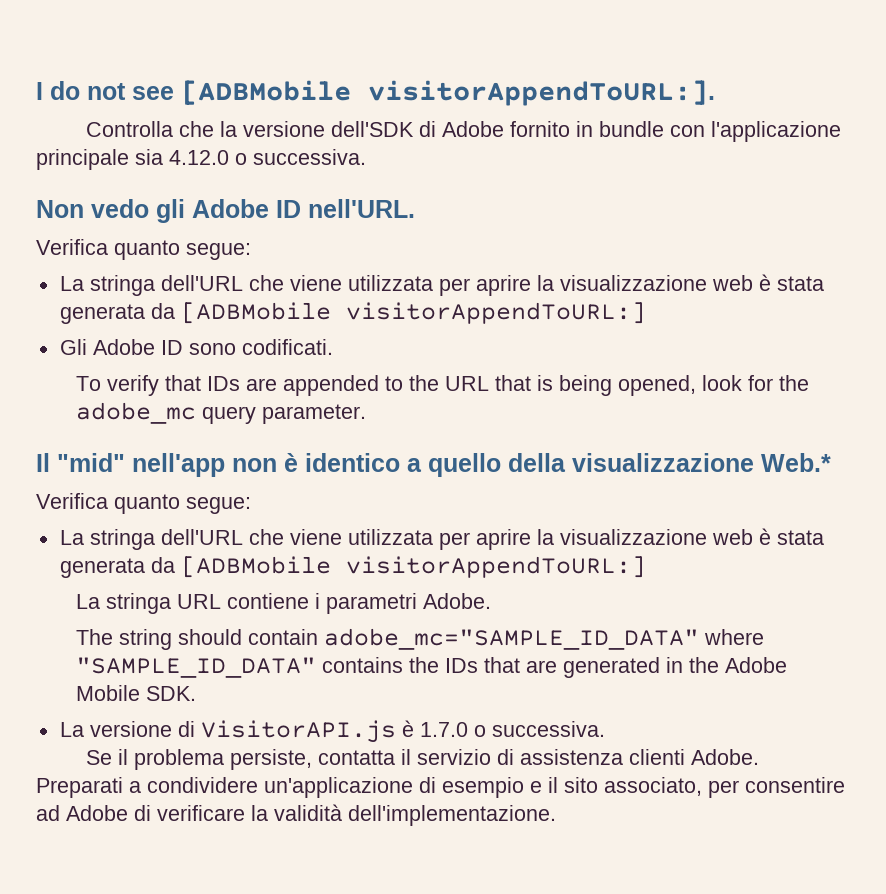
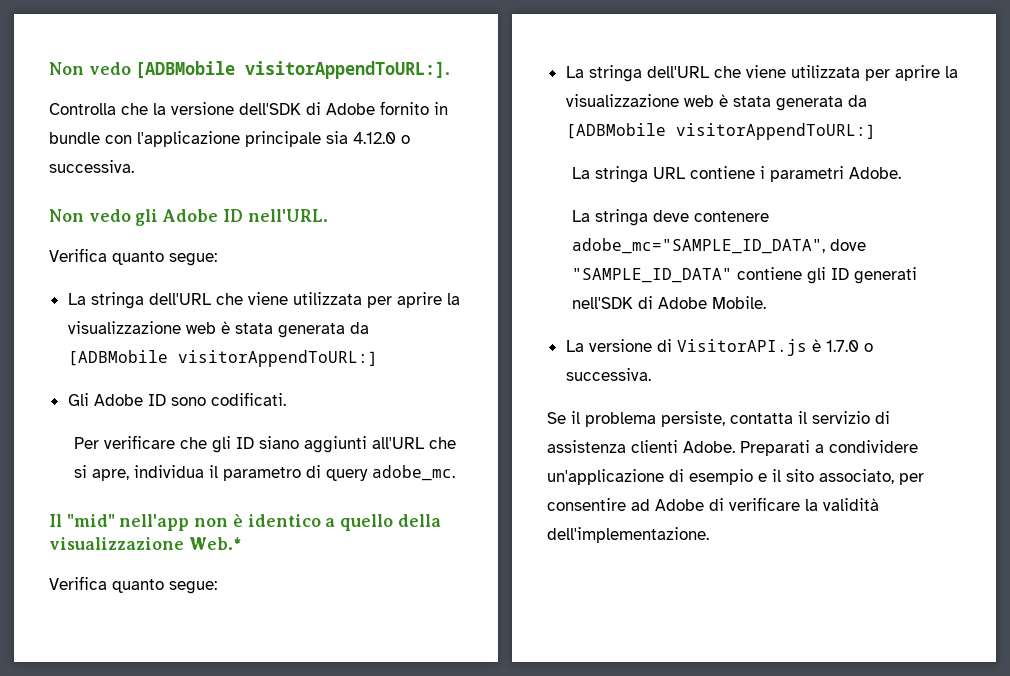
- I do not see [ADBMobile visitorAppendToURL:].
+ Non vedo [ADBMobile visitorAppendToURL:].
- To verify that IDs are appended to the URL that is being opened, look for the adobe_mc query parameter.
+ Per verificare che gli ID siano aggiunti all'URL che si apre, individua il parametro di query adobe_mc.
- The string should contain adobe_mc="SAMPLE_ID_DATA" where "SAMPLE_ID_DATA" contains the IDs that are generated in the Adobe Mobile SDK.
+ La stringa deve contenere adobe_mc="SAMPLE_ID_DATA", dove "SAMPLE_ID_DATA" contiene gli ID generati nell'SDK di Adobe Mobile.

